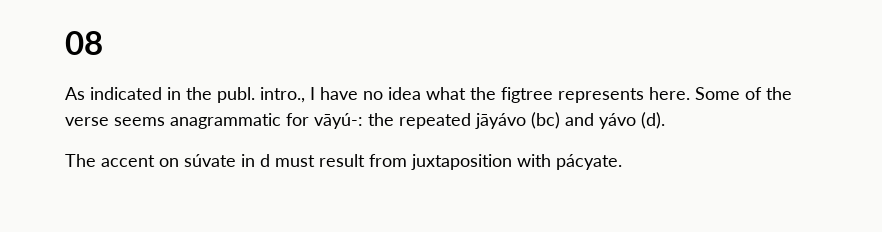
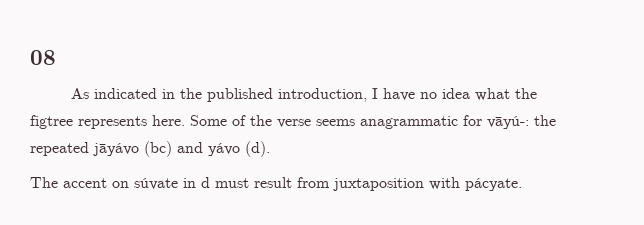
- As indicated in the publ. intro., I have no idea what the figtree represents here.
+ As indicated in the published introduction, I have no idea what the figtree represents here.

